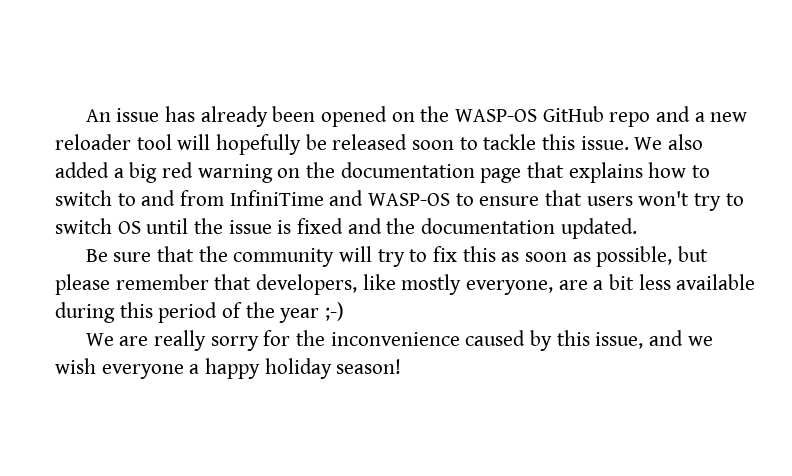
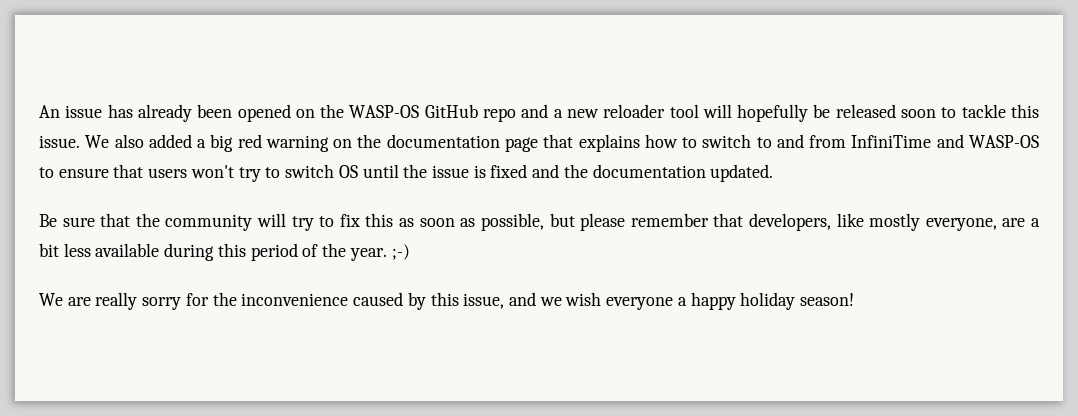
- Be sure that the community will try to fix this as soon as possible, but please remember that developers, like mostly everyone, are a bit less available during this period of the year ;-)
+ Be sure that the community will try to fix this as soon as possible, but please remember that developers, like mostly everyone, are a bit less available during this period of the year. ;-)

